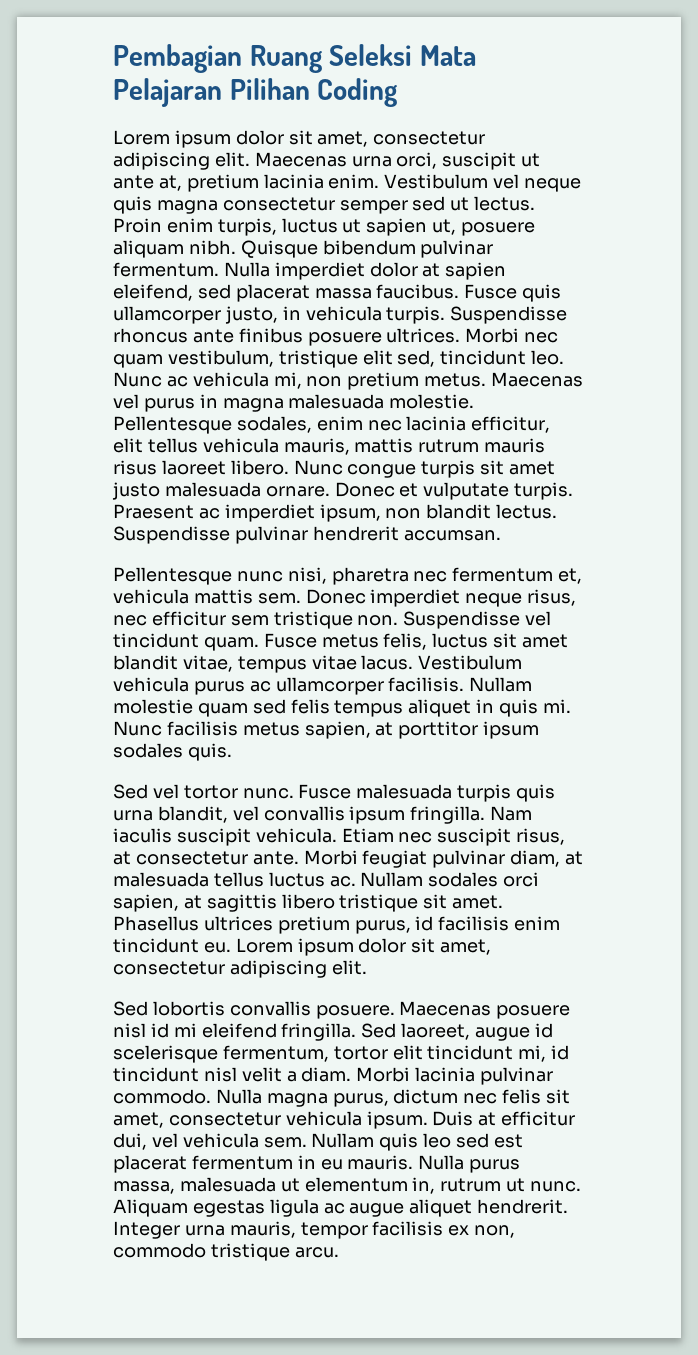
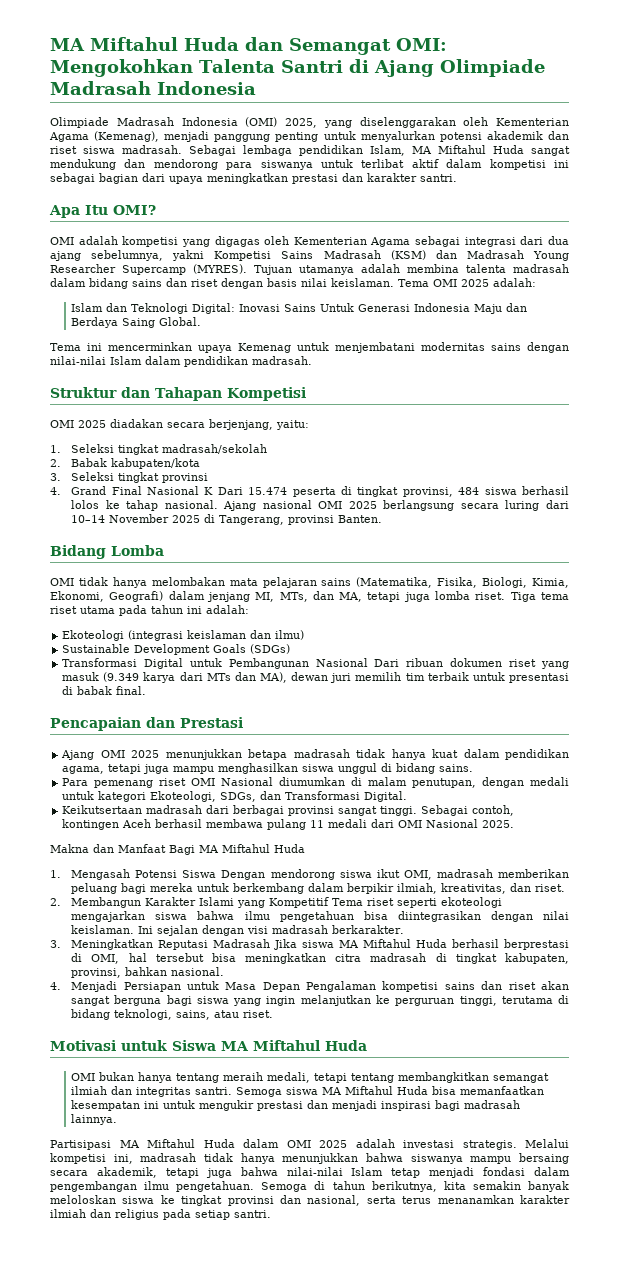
- Pembagian Ruang Seleksi Mata Pelajaran Pilihan Coding
- Lorem ipsum dolor sit amet, consectetur adipiscing elit. Maecenas urna orci, suscipit ut ante at, pretium lacinia enim. Vestibulum vel neque quis magna consectetur semper sed ut lectus. Proin enim turpis, luctus ut sapien ut, posuere aliquam nibh. Quisque bibendum pulvinar fermentum. Nulla imperdiet dolor at sapien eleifend, sed placerat massa faucibus. Fusce quis ullamcorper justo, in vehicula turpis. Suspendisse rhoncus ante finibus posuere ultrices. Morbi nec quam vestibulum, tristique elit sed, tincidunt leo. Nunc ac vehicula mi, non pretium metus. Maecenas vel purus in magna malesuada molestie. Pellentesque sodales, enim nec lacinia efficitur, elit tellus vehicula mauris, mattis rutrum mauris risus laoreet libero. Nunc congue turpis sit amet justo malesuada ornare. Donec et vulputate turpis. Praesent ac imperdiet ipsum, non blandit lectus. Suspendisse pulvinar hendrerit accumsan.
- Pellentesque nunc nisi, pharetra nec fermentum et, vehicula mattis sem. Donec imperdiet neque risus, nec efficitur sem tristique non. Suspendisse vel tincidunt quam. Fusce metus felis, luctus sit amet blandit vitae, tempus vitae lacus. Vestibulum vehicula purus ac ullamcorper facilisis. Nullam molestie quam sed felis tempus aliquet in quis mi. Nunc facilisis metus sapien, at porttitor ipsum sodales quis.
- Sed vel tortor nunc. Fusce malesuada turpis quis urna blandit, vel convallis ipsum fringilla. Nam iaculis suscipit vehicula. Etiam nec suscipit risus, at consectetur ante. Morbi feugiat pulvinar diam, at malesuada tellus luctus ac. Nullam sodales orci sapien, at sagittis libero tristique sit amet. Phasellus ultrices pretium purus, id facilisis enim tincidunt eu. Lorem ipsum dolor sit amet, consectetur adipiscing elit.
- Sed lobortis convallis posuere. Maecenas posuere nisl id mi eleifend fringilla. Sed laoreet, augue id scelerisque fermentum, tortor elit tincidunt mi, id tincidunt nisl velit a diam. Morbi lacinia pulvinar commodo. Nulla magna purus, dictum nec felis sit amet, consectetur vehicula ipsum. Duis at efficitur dui, vel vehicula sem. Nullam quis leo sed est placerat fermentum in eu mauris. Nulla purus massa, malesuada ut elementum in, rutrum ut nunc. Aliquam egestas ligula ac augue aliquet hendrerit. Integer urna mauris, tempor facilisis ex non, commodo tristique arcu.
+ MA Miftahul Huda dan Semangat OMI: Mengokohkan Talenta Santri di Ajang Olimpiade Madrasah Indonesia
+ Olimpiade Madrasah Indonesia (OMI) 2025, yang diselenggarakan oleh Kementerian Agama (Kemenag), menjadi panggung penting untuk menyalurkan potensi akademik dan riset siswa madrasah. Sebagai lembaga pendidikan Islam, MA Miftahul Huda sangat mendukung dan mendorong para siswanya untuk terlibat aktif dalam kompetisi ini sebagai bagian dari upaya meningkatkan prestasi dan karakter santri.
+ Apa Itu OMI?
+ OMI adalah kompetisi yang digagas oleh Kementerian Agama sebagai integrasi dari dua ajang sebelumnya, yakni Kompetisi Sains Madrasah (KSM) dan Madrasah Young Researcher Supercamp (MYRES). Tujuan utamanya adalah membina talenta madrasah dalam bidang sains dan riset dengan basis nilai keislaman. Tema OMI 2025 adalah:
+ Islam dan Teknologi Digital: Inovasi Sains Untuk Generasi Indonesia Maju dan Berdaya Saing Global.
+ Tema ini mencerminkan upaya Kemenag untuk menjembatani modernitas sains dengan nilai-nilai Islam dalam pendidikan madrasah.
+ Struktur dan Tahapan Kompetisi
+ OMI 2025 diadakan secara berjenjang, yaitu:
+ 1. Seleksi tingkat madrasah/sekolah
+ 2. Babak kabupaten/kota
+ 3. Seleksi tingkat provinsi
+ 4. Grand Final Nasional K Dari 15.474 peserta di tingkat provinsi, 484 siswa berhasil lolos ke tahap nasional. Ajang nasional OMI 2025 berlangsung secara luring dari 10–14 November 2025 di Tangerang, provinsi Banten.
+ Bidang Lomba
+ OMI tidak hanya melombakan mata pelajaran sains (Matematika, Fisika, Biologi, Kimia, Ekonomi, Geografi) dalam jenjang MI, MTs, dan MA, tetapi juga lomba riset. Tiga tema riset utama pada tahun ini adalah:
+ Ekoteologi (integrasi keislaman dan ilmu)
+ Sustainable Development Goals (SDGs)
+ Transformasi Digital untuk Pembangunan Nasional Dari ribuan dokumen riset yang masuk (9.349 karya dari MTs dan MA), dewan juri memilih tim terbaik untuk presentasi di babak final.
+ Pencapaian dan Prestasi
+ Ajang OMI 2025 menunjukkan betapa madrasah tidak hanya kuat dalam pendidikan agama, tetapi juga mampu menghasilkan siswa unggul di bidang sains.
+ Para pemenang riset OMI Nasional diumumkan di malam penutupan, dengan medali untuk kategori Ekoteologi, SDGs, dan Transformasi Digital.
+ Keikutsertaan madrasah dari berbagai provinsi sangat tinggi. Sebagai contoh, kontingen Aceh berhasil membawa pulang 11 medali dari OMI Nasional 2025.
+ Makna dan Manfaat Bagi MA Miftahul Huda
+ 1. Mengasah Potensi Siswa Dengan mendorong siswa ikut OMI, madrasah memberikan peluang bagi mereka untuk berkembang dalam berpikir ilmiah, kreativitas, dan riset.
+ 2. Membangun Karakter Islami yang Kompetitif Tema riset seperti ekoteologi mengajarkan siswa bahwa ilmu pengetahuan bisa diintegrasikan dengan nilai keislaman. Ini sejalan dengan visi madrasah berkarakter.
+ 3. Meningkatkan Reputasi Madrasah Jika siswa MA Miftahul Huda berhasil berprestasi di OMI, hal tersebut bisa meningkatkan citra madrasah di tingkat kabupaten, provinsi, bahkan nasional.
+ 4. Menjadi Persiapan untuk Masa Depan Pengalaman kompetisi sains dan riset akan sangat berguna bagi siswa yang ingin melanjutkan ke perguruan tinggi, terutama di bidang teknologi, sains, atau riset.
+ Motivasi untuk Siswa MA Miftahul Huda
+ OMI bukan hanya tentang meraih medali, tetapi tentang membangkitkan semangat ilmiah dan integritas santri. Semoga siswa MA Miftahul Huda bisa memanfaatkan kesempatan ini untuk mengukir prestasi dan menjadi inspirasi bagi madrasah lainnya.
+ Partisipasi MA Miftahul Huda dalam OMI 2025 adalah investasi strategis. Melalui kompetisi ini, madrasah tidak hanya menunjukkan bahwa siswanya mampu bersaing secara akademik, tetapi juga bahwa nilai-nilai Islam tetap menjadi fondasi dalam pengembangan ilmu pengetahuan. Semoga di tahun berikutnya, kita semakin banyak meloloskan siswa ke tingkat provinsi dan nasional, serta terus menanamkan karakter ilmiah dan religius pada setiap santri.

